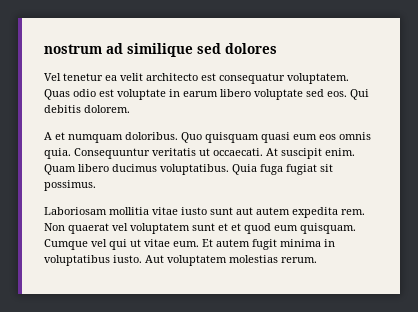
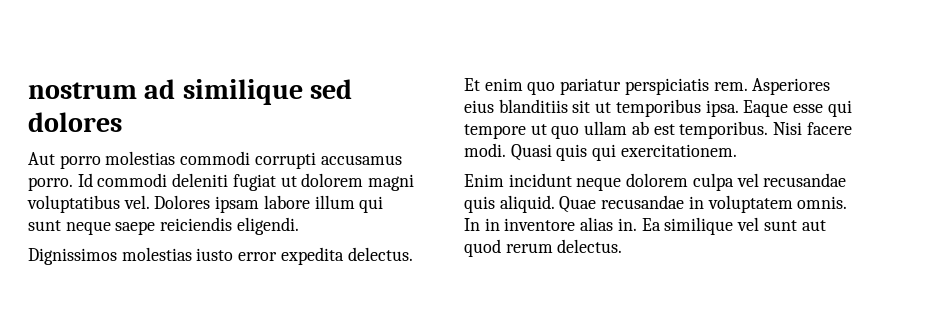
- Vel tenetur ea velit architecto est consequatur voluptatem. Quas odio est voluptate in earum libero voluptate sed eos. Qui debitis dolorem.
- A et numquam doloribus. Quo quisquam quasi eum eos omnis quia. Consequuntur veritatis ut occaecati. At suscipit enim. Quam libero ducimus voluptatibus. Quia fuga fugiat sit possimus.
- Laboriosam mollitia vitae iusto sunt aut autem expedita rem. Non quaerat vel voluptatem sunt et et quod eum quisquam. Cumque vel qui ut vitae eum. Et autem fugit minima in voluptatibus iusto. Aut voluptatem molestias rerum.
+ Aut porro molestias commodi corrupti accusamus porro. Id commodi deleniti fugiat ut dolorem magni voluptatibus vel. Dolores ipsam labore illum qui sunt neque saepe reiciendis eligendi.
+ Dignissimos molestias iusto error expedita delectus. Et enim quo pariatur perspiciatis rem. Asperiores eius blanditiis sit ut temporibus ipsa. Eaque esse qui tempore ut quo ullam ab est temporibus. Nisi facere modi. Quasi quis qui exercitationem.
+ Enim incidunt neque dolorem culpa vel recusandae quis aliquid. Quae recusandae in voluptatem omnis. In in inventore alias in. Ea similique vel sunt aut quod rerum delectus.

